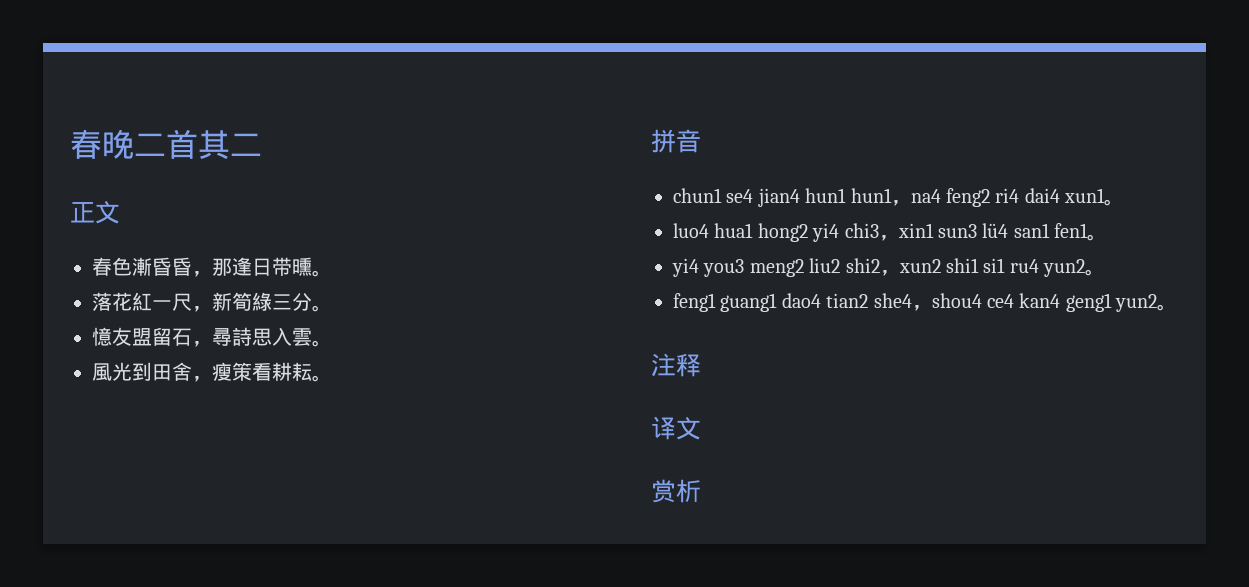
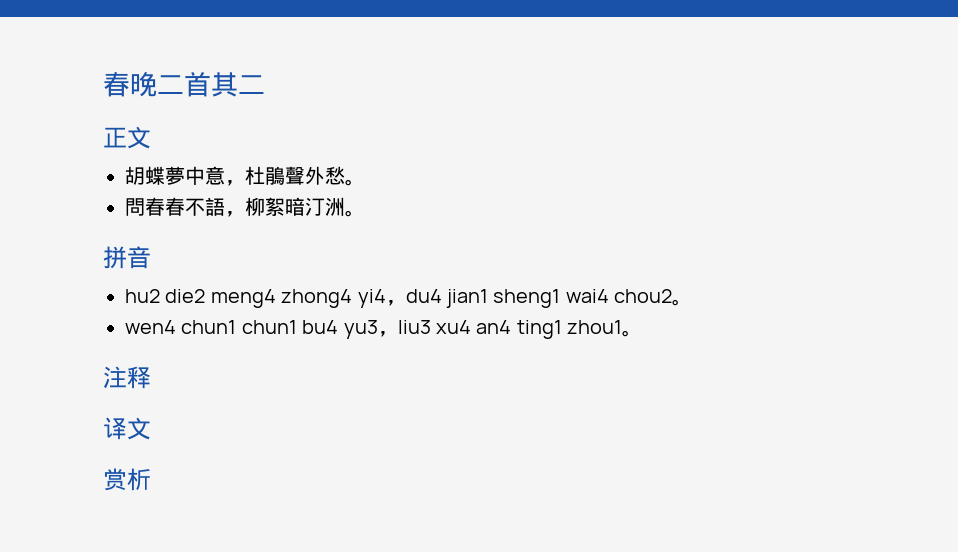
- 春色漸昏昏，那逢日带曛。
- 落花紅一尺，新筍綠三分。
- 憶友盟留石，尋詩思入雲。
- 風光到田舍，瘦策看耕耘。
+ 胡蝶夢中意，杜鵑聲外愁。
+ 問春春不語，柳絮暗汀洲。
  拼音
- chun1 se4 jian4 hun1 hun1，na4 feng2 ri4 dai4 xun1。
- luo4 hua1 hong2 yi4 chi3，xin1 sun3 lü4 san1 fen1。
- yi4 you3 meng2 liu2 shi2，xun2 shi1 si1 ru4 yun2。
- feng1 guang1 dao4 tian2 she4，shou4 ce4 kan4 geng1 yun2。
+ hu2 die2 meng4 zhong4 yi4，du4 jian1 sheng1 wai4 chou2。
+ wen4 chun1 chun1 bu4 yu3，liu3 xu4 an4 ting1 zhou1。

